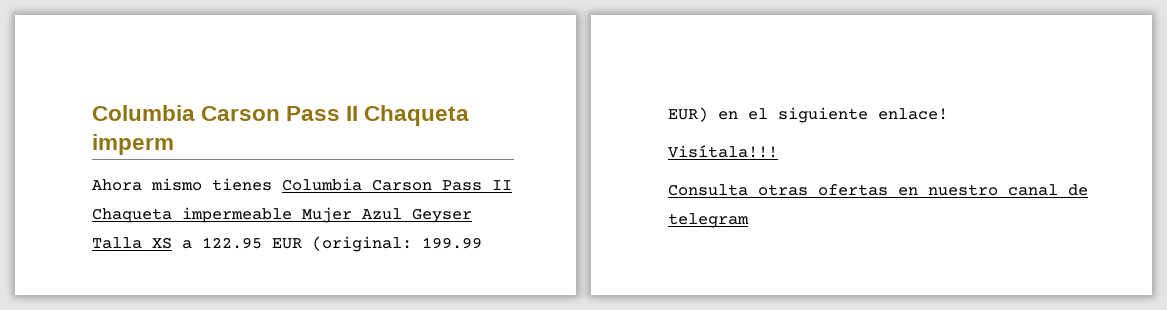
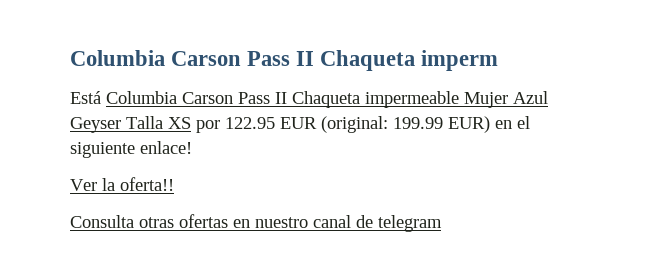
- Ahora mismo tienes Columbia Carson Pass II Chaqueta impermeable Mujer Azul Geyser Talla XS a 122.95 EUR (original: 199.99 EUR) en el siguiente enlace!
+ Está Columbia Carson Pass II Chaqueta impermeable Mujer Azul Geyser Talla XS por 122.95 EUR (original: 199.99 EUR) en el siguiente enlace!
- Visítala!!!
+ Ver la oferta!!

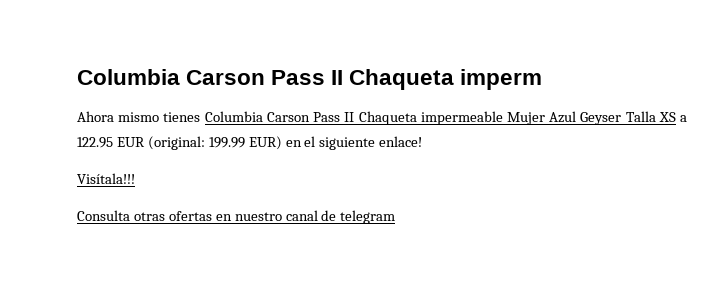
- Está Columbia Carson Pass II Chaqueta impermeable Mujer Azul Geyser Talla XS por 122.95 EUR (original: 199.99 EUR) en el siguiente enlace!
+ Ahora mismo tienes Columbia Carson Pass II Chaqueta impermeable Mujer Azul Geyser Talla XS a 122.95 EUR (original: 199.99 EUR) en el siguiente enlace!
- Ver la oferta!!
+ Visítala!!!

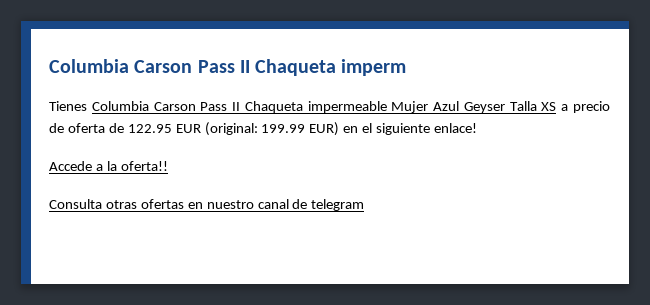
- Ahora mismo tienes Columbia Carson Pass II Chaqueta impermeable Mujer Azul Geyser Talla XS a 122.95 EUR (original: 199.99 EUR) en el siguiente enlace!
+ Tienes Columbia Carson Pass II Chaqueta impermeable Mujer Azul Geyser Talla XS a precio de oferta de 122.95 EUR (original: 199.99 EUR) en el siguiente enlace!
- Visítala!!!
+ Accede a la oferta!!

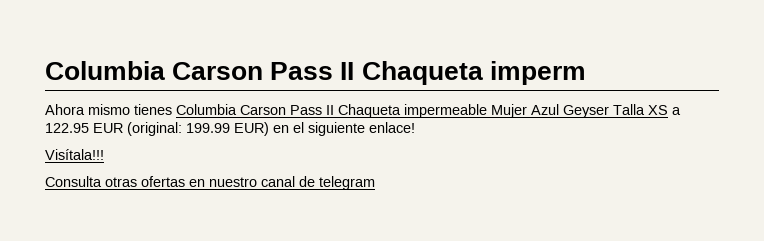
- Tienes Columbia Carson Pass II Chaqueta impermeable Mujer Azul Geyser Talla XS a precio de oferta de 122.95 EUR (original: 199.99 EUR) en el siguiente enlace!
+ Ahora mismo tienes Columbia Carson Pass II Chaqueta impermeable Mujer Azul Geyser Talla XS a 122.95 EUR (original: 199.99 EUR) en el siguiente enlace!
- Accede a la oferta!!
+ Visítala!!!

